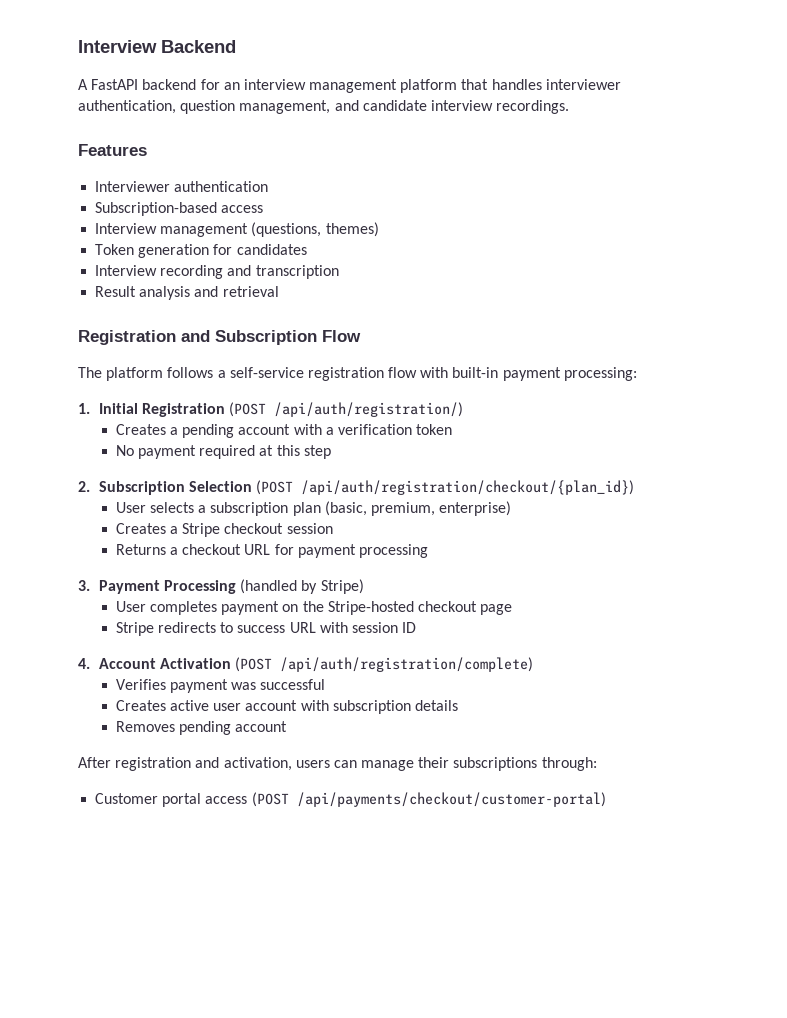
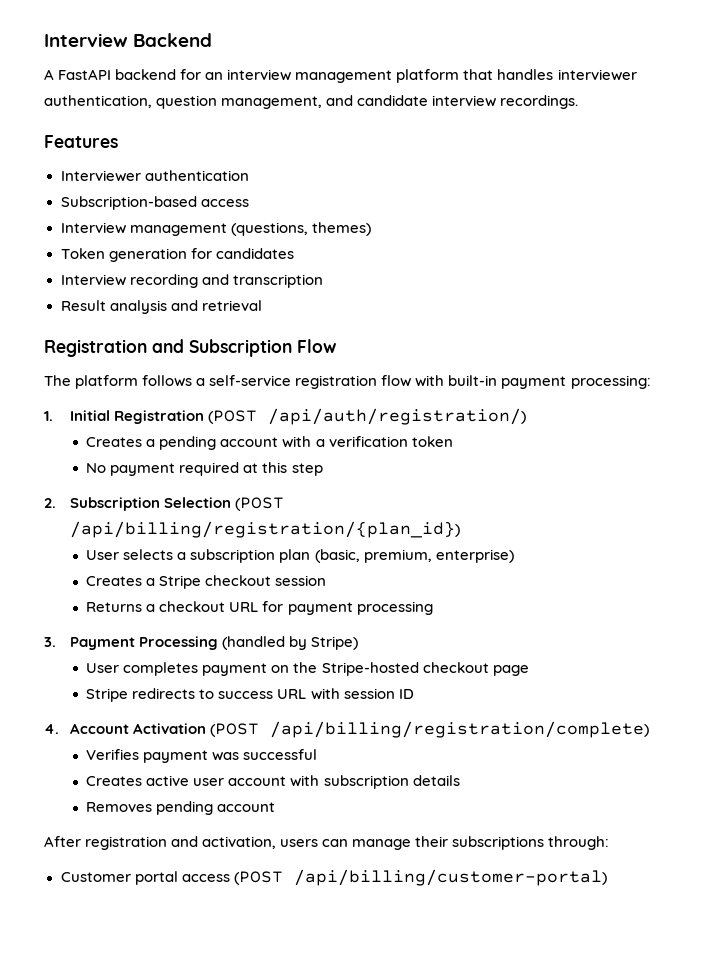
- 2. Subscription Selection (POST /api/auth/registration/checkout/{plan_id})
+ 2. Subscription Selection (POST /api/billing/registration/{plan_id})
- 4. Account Activation (POST /api/auth/registration/complete)
+ 4. Account Activation (POST /api/billing/registration/complete)
- Customer portal access (POST /api/payments/checkout/customer-portal)
+ Customer portal access (POST /api/billing/customer-portal)

